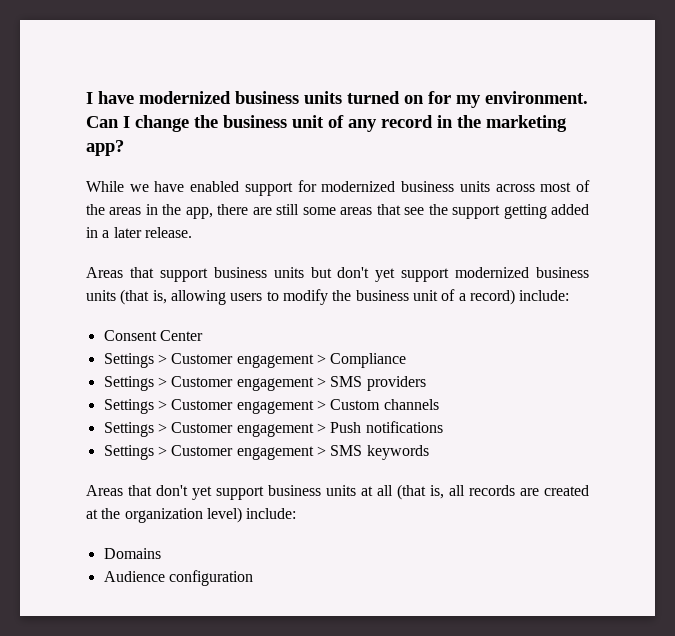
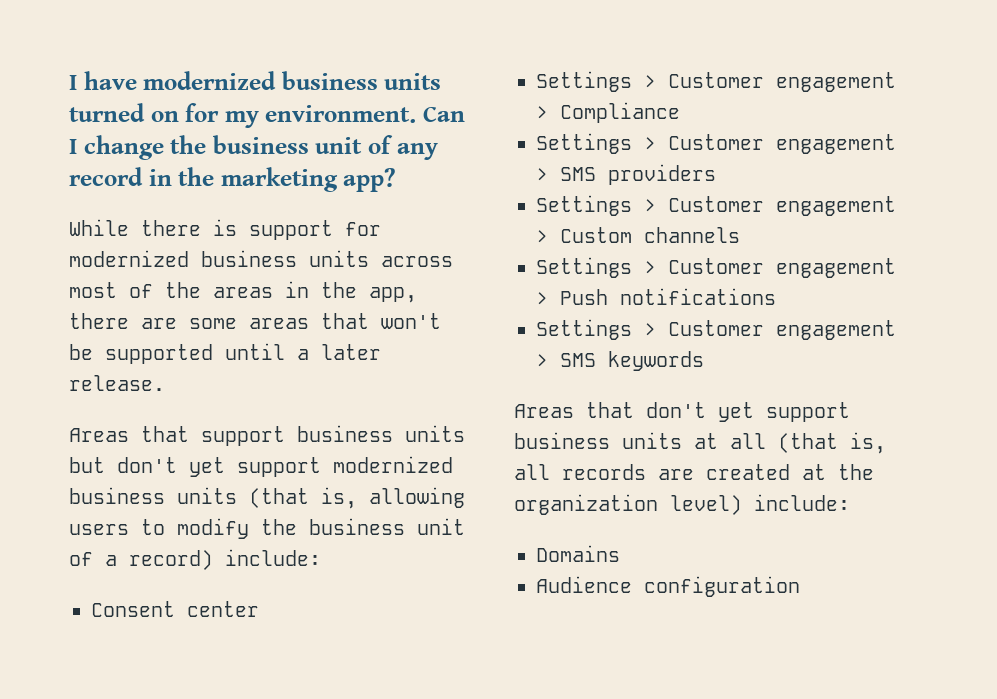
- While we have enabled support for modernized business units across most of the areas in the app, there are still some areas that see the support getting added in a later release.
+ While there is support for modernized business units across most of the areas in the app, there are some areas that won't be supported until a later release.
- Consent Center
+ Consent center

